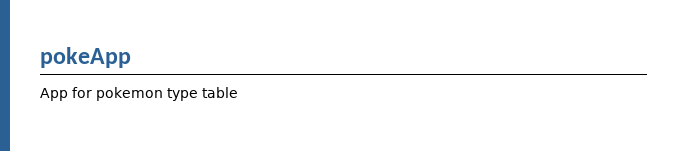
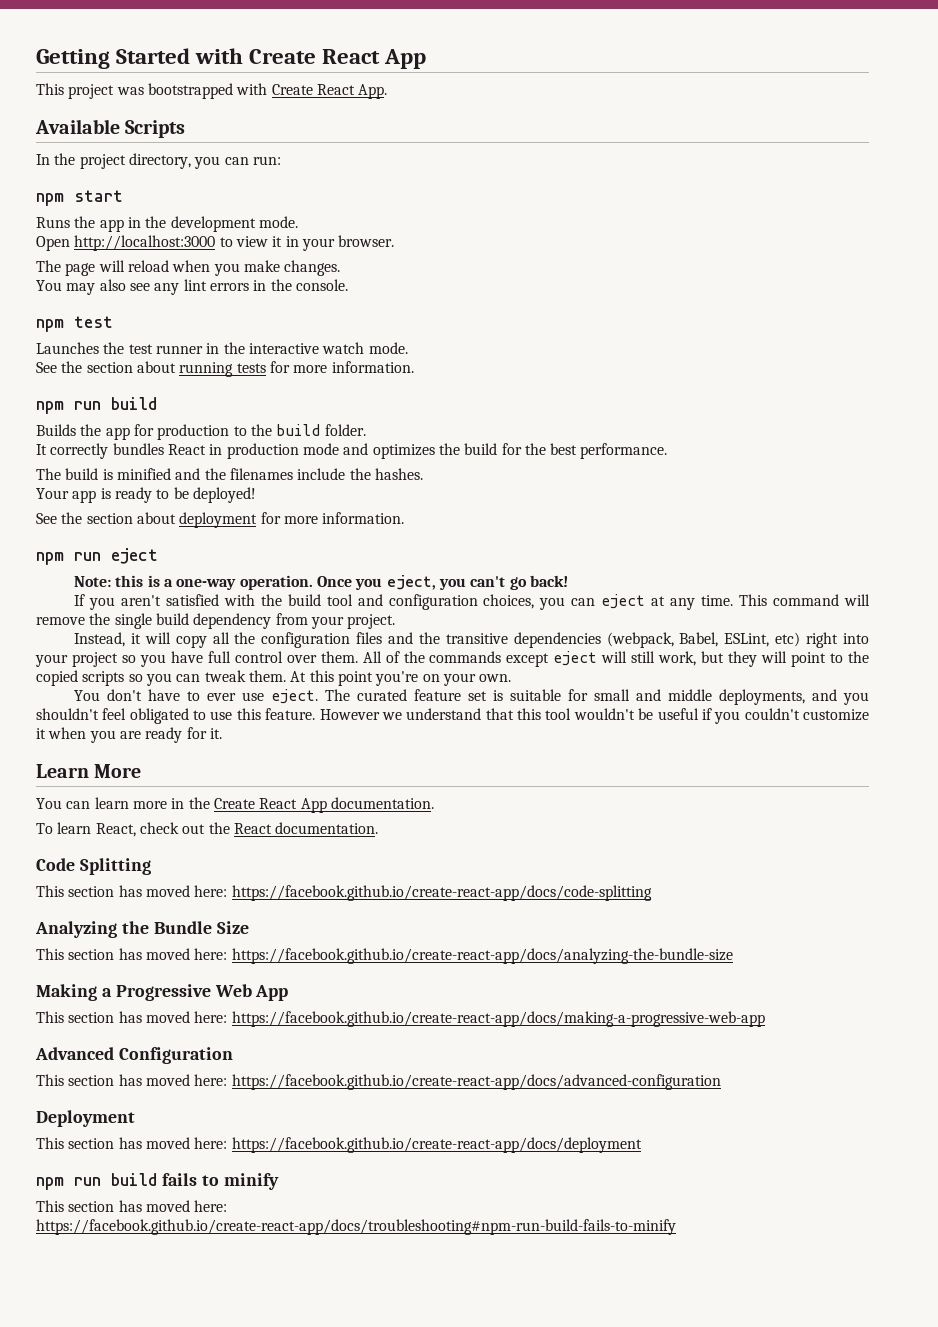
- pokeApp
- App for pokemon type table
+ Getting Started with Create React App
+ This project was bootstrapped with Create React App.
+ Available Scripts
+ In the project directory, you can run:
+ npm start
+ Runs the app in the development mode.
+ Open http://localhost:3000 to view it in your browser.
+ The page will reload when you make changes.
+ You may also see any lint errors in the console.
+ npm test
+ Launches the test runner in the interactive watch mode.
+ See the section about running tests for more information.
+ npm run build
+ Builds the app for production to the build folder.
+ It correctly bundles React in production mode and optimizes the build for the best performance.
+ The build is minified and the filenames include the hashes.
+ Your app is ready to be deployed!
+ See the section about deployment for more information.
+ npm run eject
+ Note: this is a one-way operation. Once you eject, you can't go back!
+ If you aren't satisfied with the build tool and configuration choices, you can eject at any time. This command will remove the single build dependency from your project.
+ Instead, it will copy all the configuration files and the transitive dependencies (webpack, Babel, ESLint, etc) right into your project so you have full control over them. All of the commands except eject will still work, but they will point to the copied scripts so you can tweak them. At this point you're on your own.
+ You don't have to ever use eject. The curated feature set is suitable for small and middle deployments, and you shouldn't feel obligated to use this feature. However we understand that this tool wouldn't be useful if you couldn't customize it when you are ready for it.
+ Learn More
+ You can learn more in the Create React App documentation.
+ To learn React, check out the React documentation.
+ Code Splitting
+ This section has moved here: https://facebook.github.io/create-react-app/docs/code-splitting
+ Analyzing the Bundle Size
+ This section has moved here: https://facebook.github.io/create-react-app/docs/analyzing-the-bundle-size
+ Making a Progressive Web App
+ This section has moved here: https://facebook.github.io/create-react-app/docs/making-a-progressive-web-app
+ Advanced Configuration
+ This section has moved here: https://facebook.github.io/create-react-app/docs/advanced-configuration
+ Deployment
+ This section has moved here: https://facebook.github.io/create-react-app/docs/deployment
+ npm run build fails to minify
+ This section has moved here: https://facebook.github.io/create-react-app/docs/troubleshooting#npm-run-build-fails-to-minify

